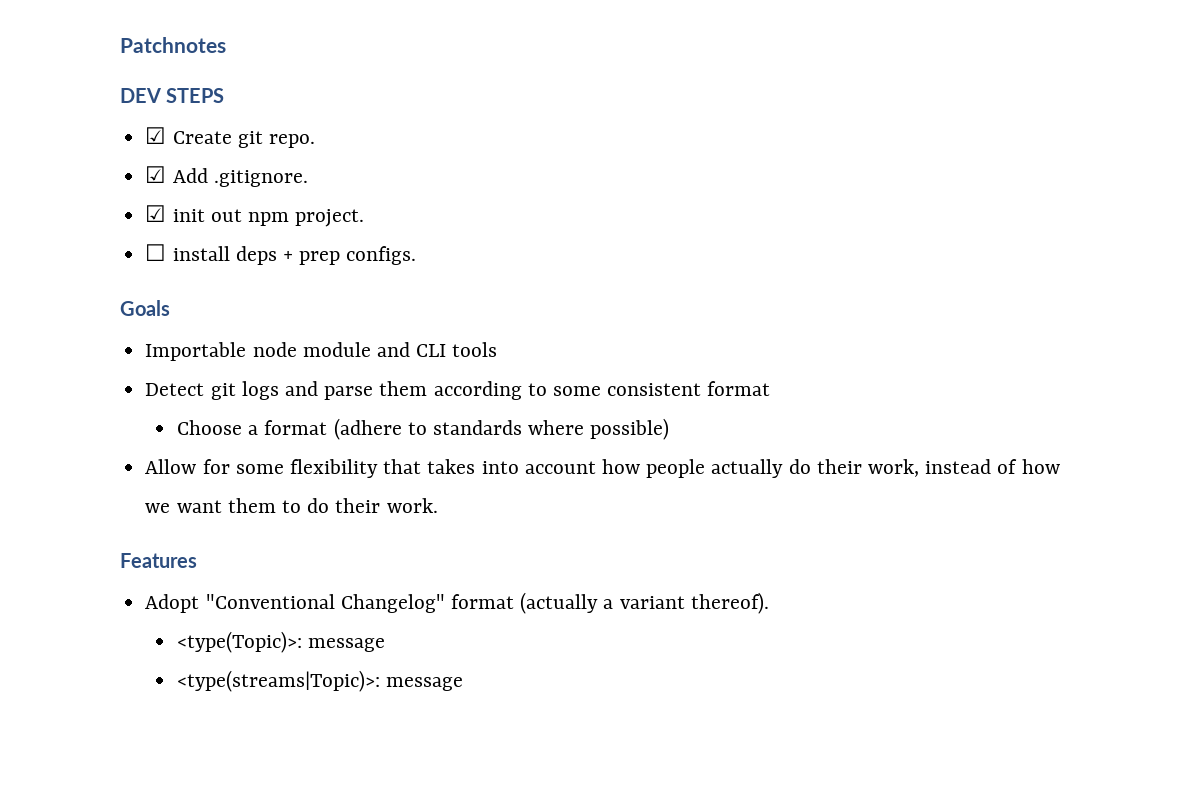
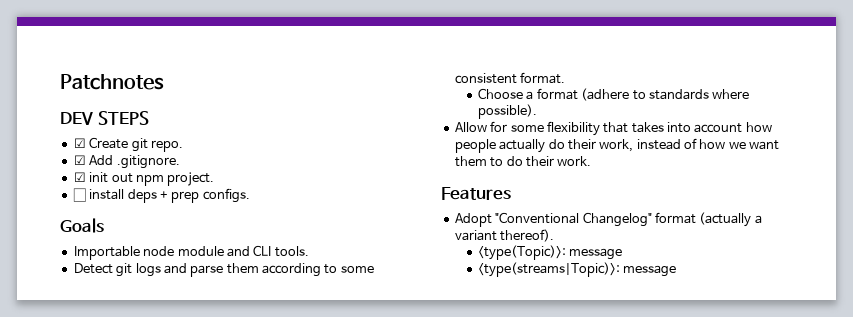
- Importable node module and CLI tools
+ Importable node module and CLI tools.
- Detect git logs and parse them according to some consistent format
+ Detect git logs and parse them according to some consistent format.
- Choose a format (adhere to standards where possible)
+ Choose a format (adhere to standards where possible).

